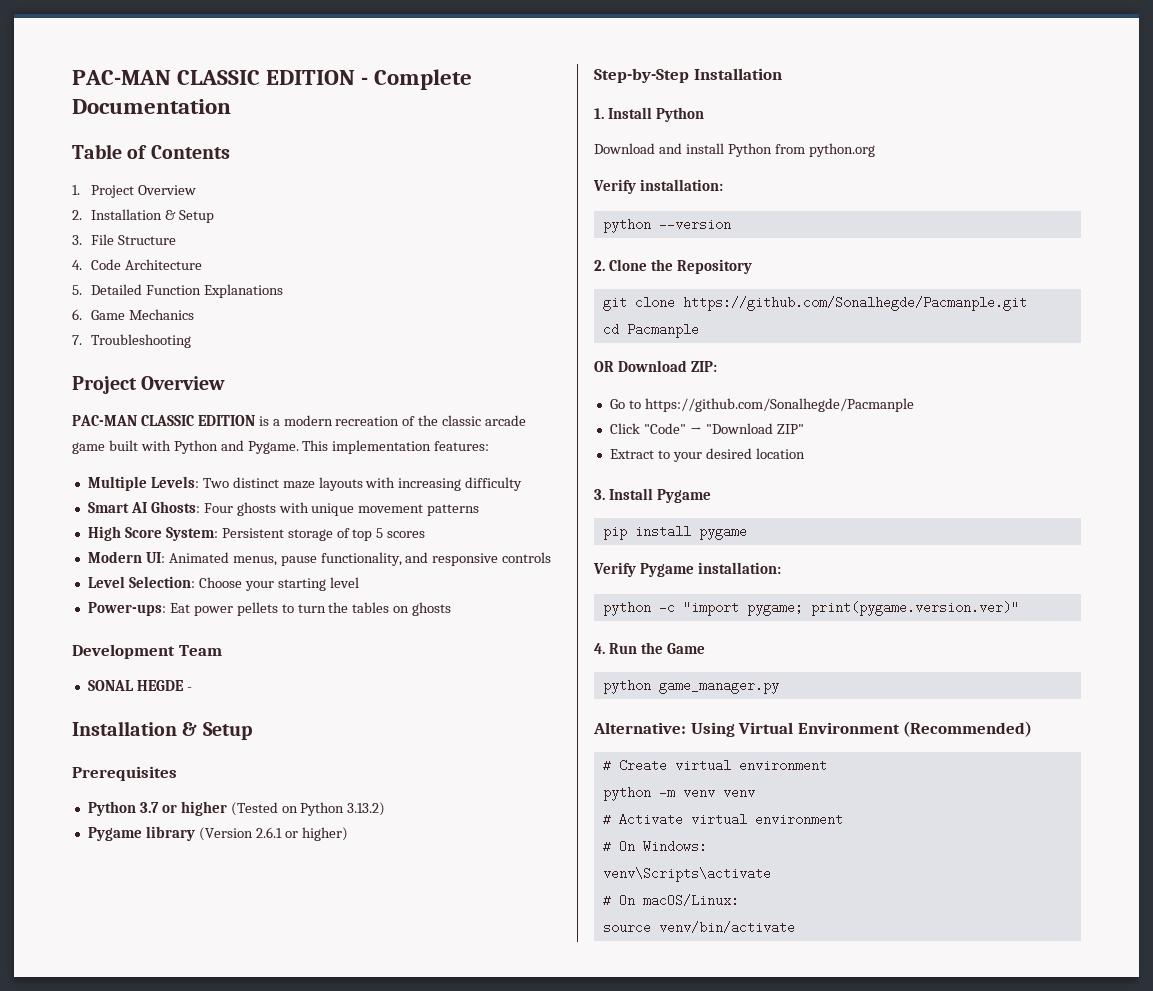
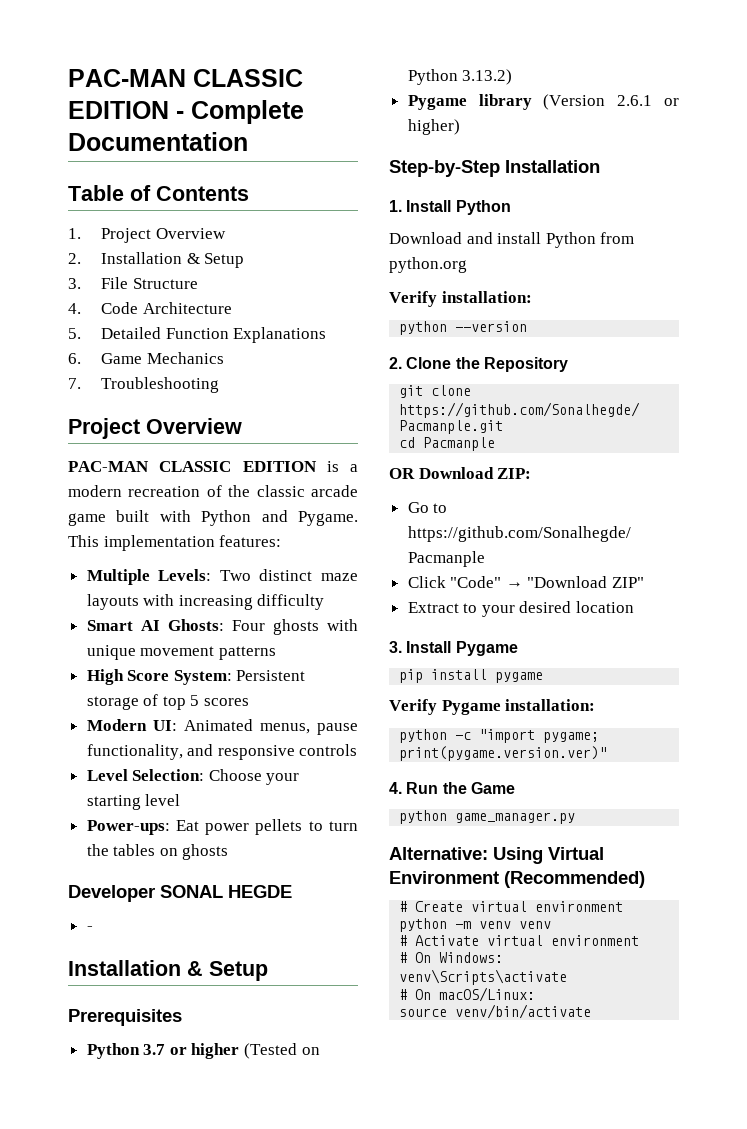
- Development Team
- SONAL HEGDE -
+ Developer SONAL HEGDE
+ -

